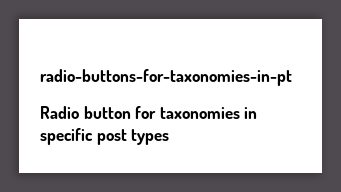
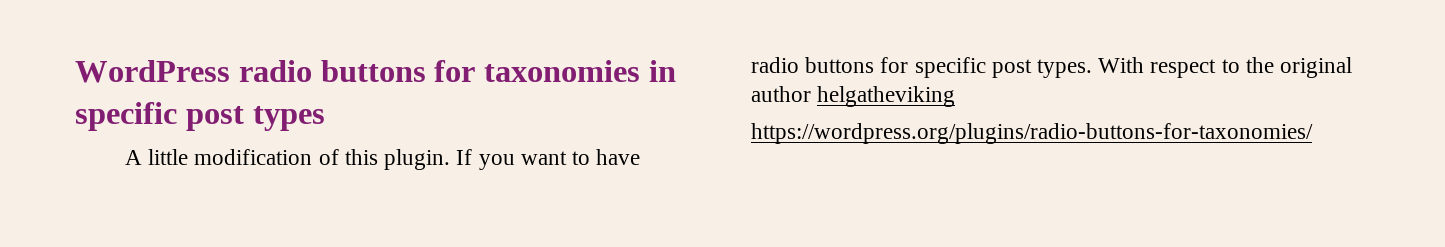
- radio-buttons-for-taxonomies-in-pt
- Radio button for taxonomies in specific post types
+ WordPress radio buttons for taxonomies in specific post types
+ A little modification of this plugin. If you want to have radio buttons for specific post types. With respect to the original author helgatheviking
+ https://wordpress.org/plugins/radio-buttons-for-taxonomies/

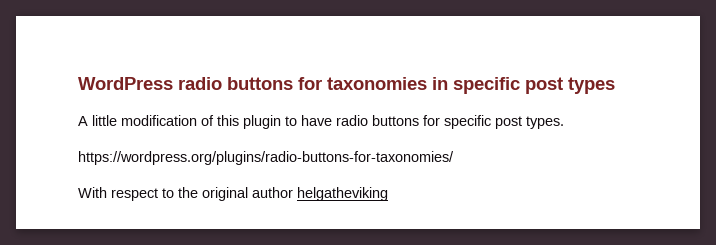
- A little modification of this plugin. If you want to have radio buttons for specific post types. With respect to the original author helgatheviking
+ A little modification of this plugin to have radio buttons for specific post types.
+ https://wordpress.org/plugins/radio-buttons-for-taxonomies/
+ With respect to the original author helgatheviking
- https://wordpress.org/plugins/radio-buttons-for-taxonomies/

